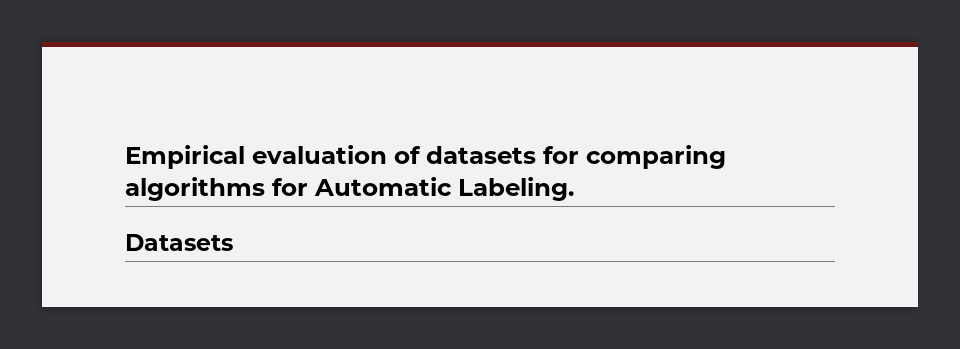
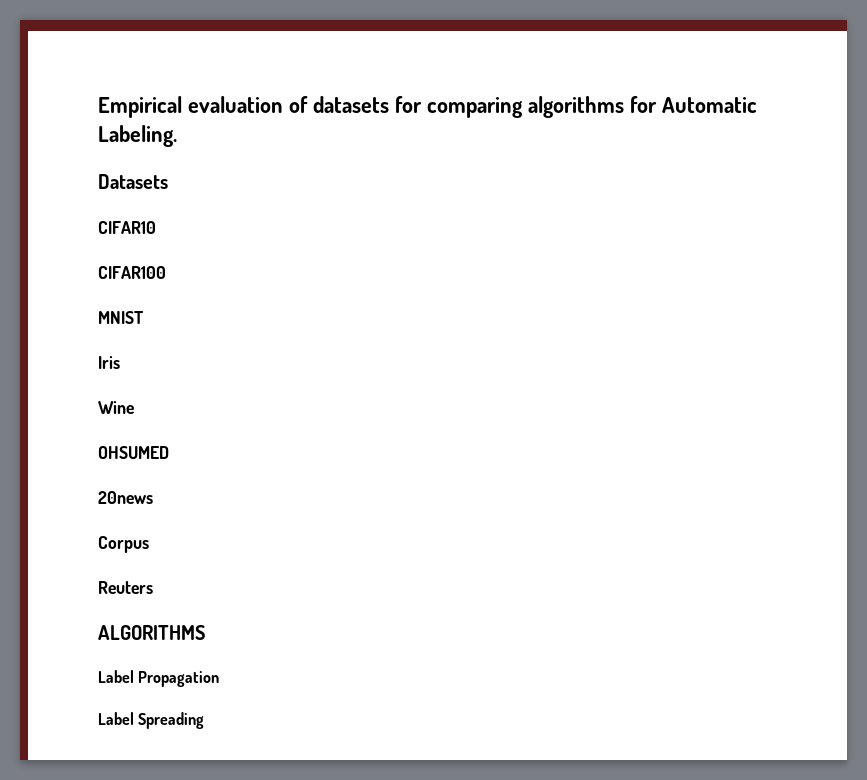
+ CIFAR10
+ CIFAR100
+ MNIST
+ Iris
+ Wine
+ OHSUMED
+ 20news
+ Corpus
+ Reuters
+ ALGORITHMS
+ Label Propagation
+ Label Spreading

